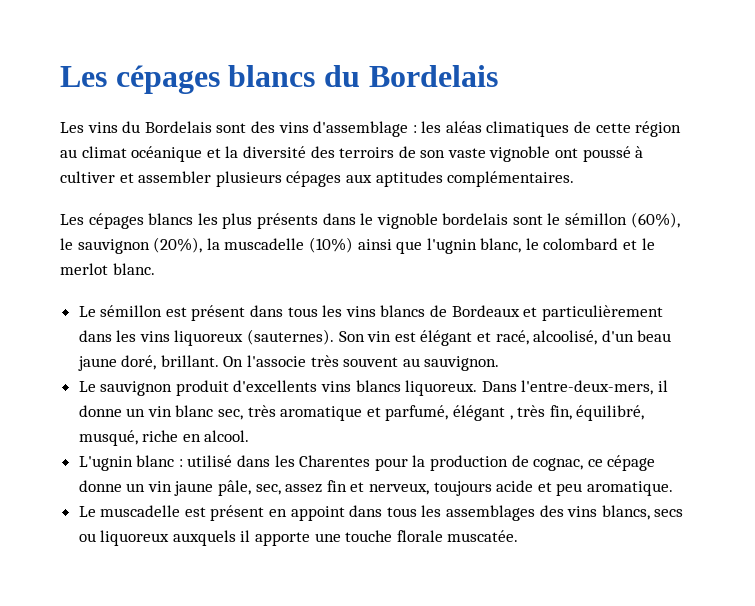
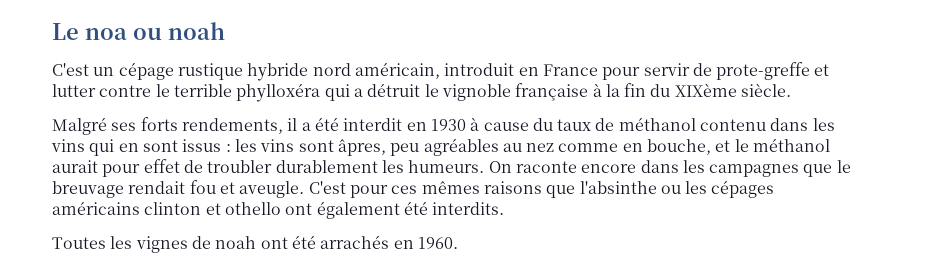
- Les cépages blancs du Bordelais
- Les vins du Bordelais sont des vins d'assemblage : les aléas climatiques de cette région au climat océanique et la diversité des terroirs de son vaste vignoble ont poussé à cultiver et assembler plusieurs cépages aux aptitudes complémentaires.
- Les cépages blancs les plus présents dans le vignoble bordelais sont le sémillon (60%), le sauvignon (20%), la muscadelle (10%) ainsi que l'ugnin blanc, le colombard et le merlot blanc.
- Le sémillon est présent dans tous les vins blancs de Bordeaux et particulièrement dans les vins liquoreux (sauternes). Son vin est élégant et racé, alcoolisé, d'un beau jaune doré, brillant. On l'associe très souvent au sauvignon.
- Le sauvignon produit d'excellents vins blancs liquoreux. Dans l'entre-deux-mers, il donne un vin blanc sec, très aromatique et parfumé, élégant , très fin, équilibré, musqué, riche en alcool.
- L'ugnin blanc : utilisé dans les Charentes pour la production de cognac, ce cépage donne un vin jaune pâle, sec, assez fin et nerveux, toujours acide et peu aromatique.
- Le muscadelle est présent en appoint dans tous les assemblages des vins blancs, secs ou liquoreux auxquels il apporte une touche florale muscatée.
+ Le noa ou noah
+ C'est un cépage rustique hybride nord américain, introduit en France pour servir de prote-greffe et lutter contre le terrible phylloxéra qui a détruit le vignoble française à la fin du XIXème siècle.
+ Malgré ses forts rendements, il a été interdit en 1930 à cause du taux de méthanol contenu dans les vins qui en sont issus : les vins sont âpres, peu agréables au nez comme en bouche, et le méthanol aurait pour effet de troubler durablement les humeurs. On raconte encore dans les campagnes que le breuvage rendait fou et aveugle. C'est pour ces mêmes raisons que l'absinthe ou les cépages américains clinton et othello ont également été interdits.
+ Toutes les vignes de noah ont été arrachés en 1960.

